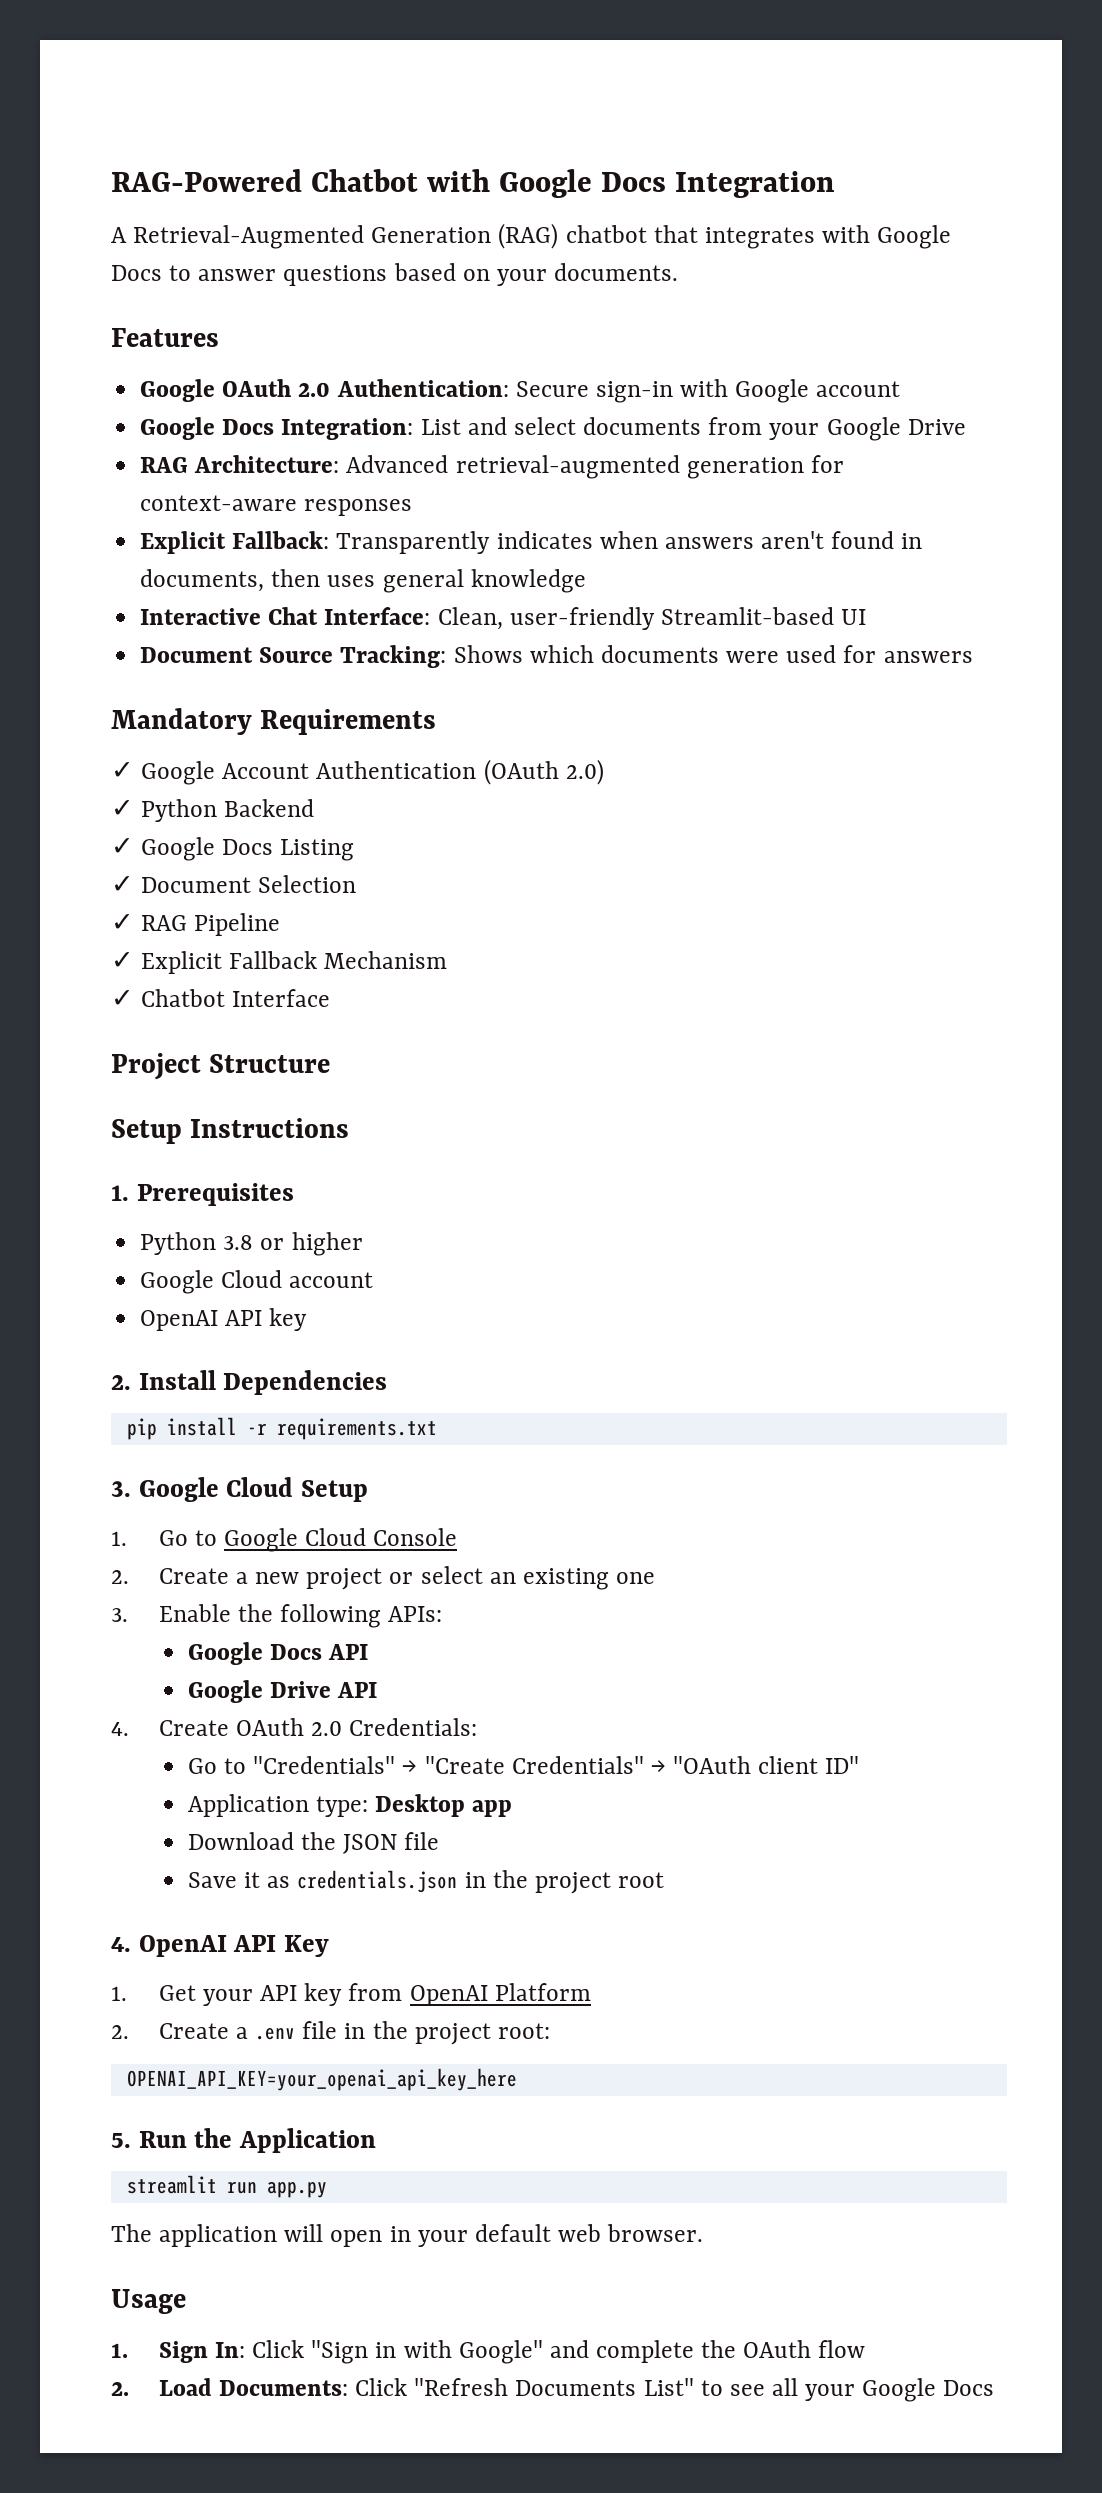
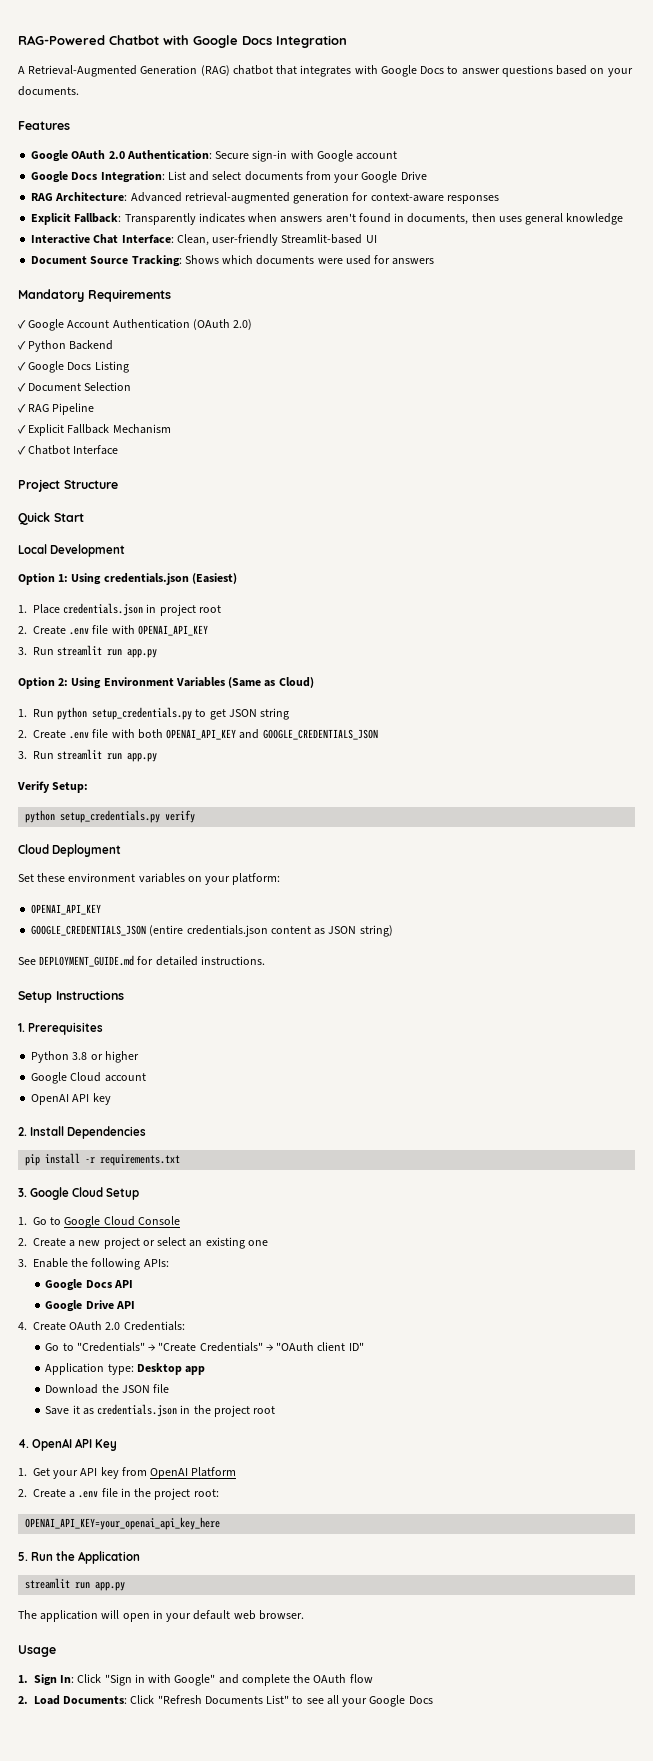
+ Quick Start
+ Local Development
+ Option 1: Using credentials.json (Easiest)
+ 1. Place credentials.json in project root
+ 2. Create .env file with OPENAI_API_KEY
+ 3. Run streamlit run app.py
+ Option 2: Using Environment Variables (Same as Cloud)
+ 1. Run python setup_credentials.py to get JSON string
+ 2. Create .env file with both OPENAI_API_KEY and GOOGLE_CREDENTIALS_JSON
+ 3. Run streamlit run app.py
+ Verify Setup:
+ python setup_credentials.py verify
+ Cloud Deployment
+ Set these environment variables on your platform:
+ OPENAI_API_KEY
+ GOOGLE_CREDENTIALS_JSON (entire credentials.json content as JSON string)
+ See DEPLOYMENT_GUIDE.md for detailed instructions.

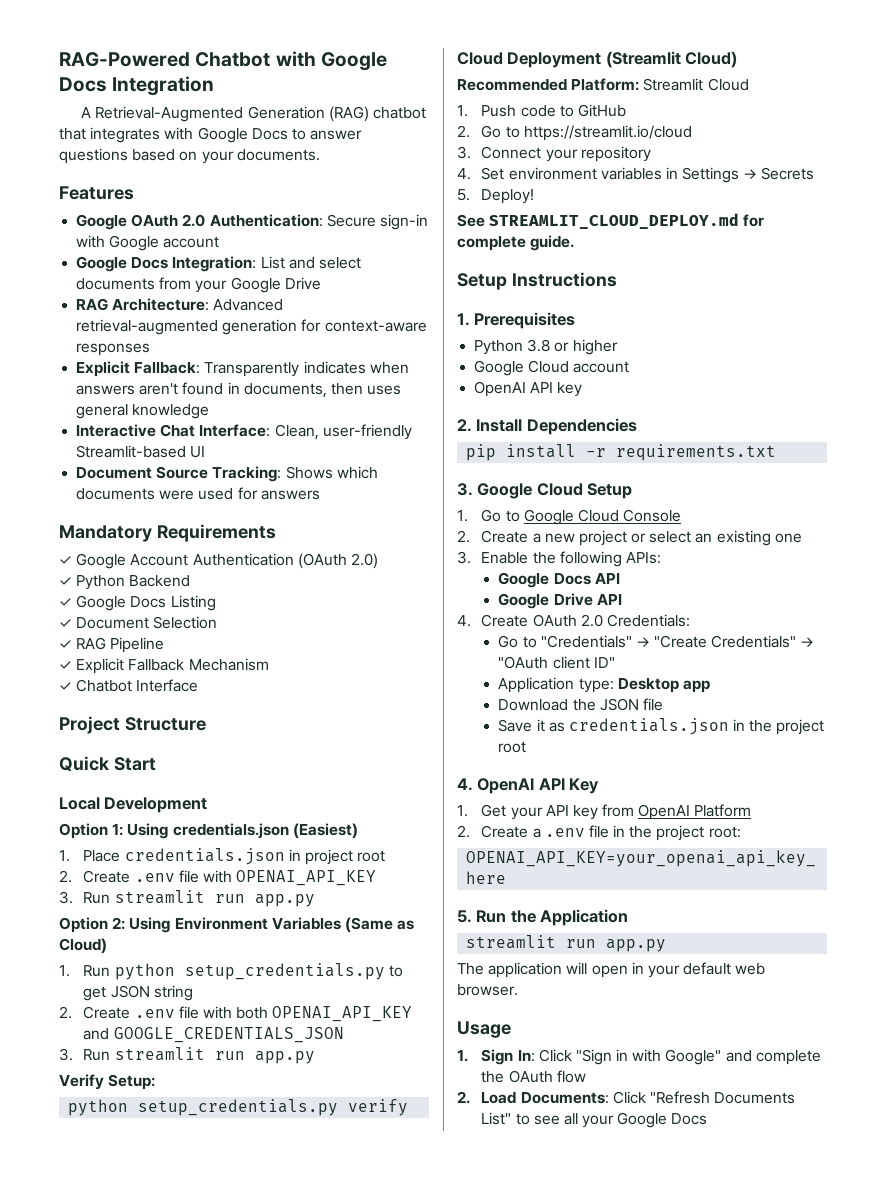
- Cloud Deployment
- Set these environment variables on your platform:
- OPENAI_API_KEY
- GOOGLE_CREDENTIALS_JSON (entire credentials.json content as JSON string)
- See DEPLOYMENT_GUIDE.md for detailed instructions.
+ Cloud Deployment (Streamlit Cloud)
+ Recommended Platform: Streamlit Cloud
+ 1. Push code to GitHub
+ 2. Go to https://streamlit.io/cloud
+ 3. Connect your repository
+ 4. Set environment variables in Settings → Secrets
+ 5. Deploy!
+ See STREAMLIT_CLOUD_DEPLOY.md for complete guide.

